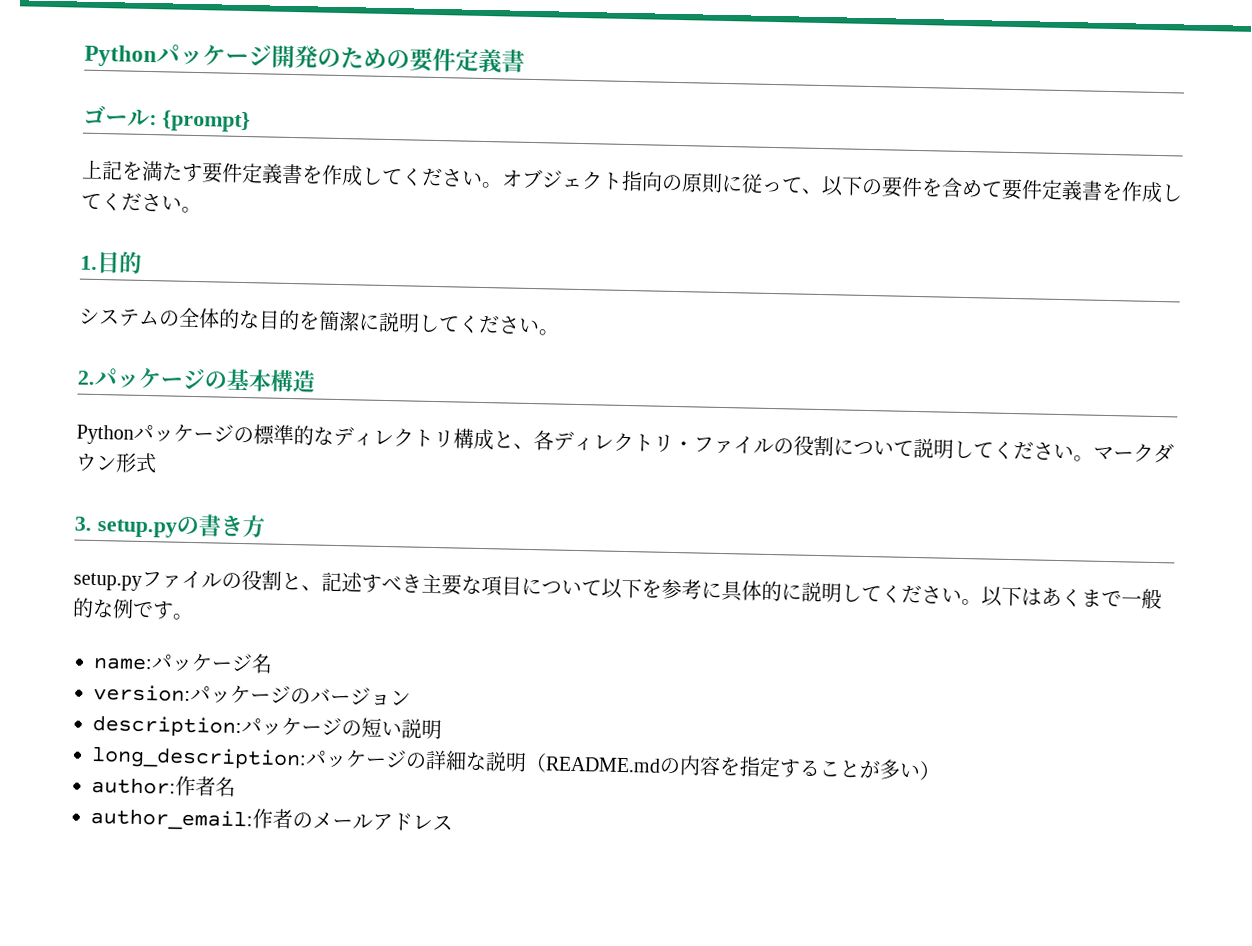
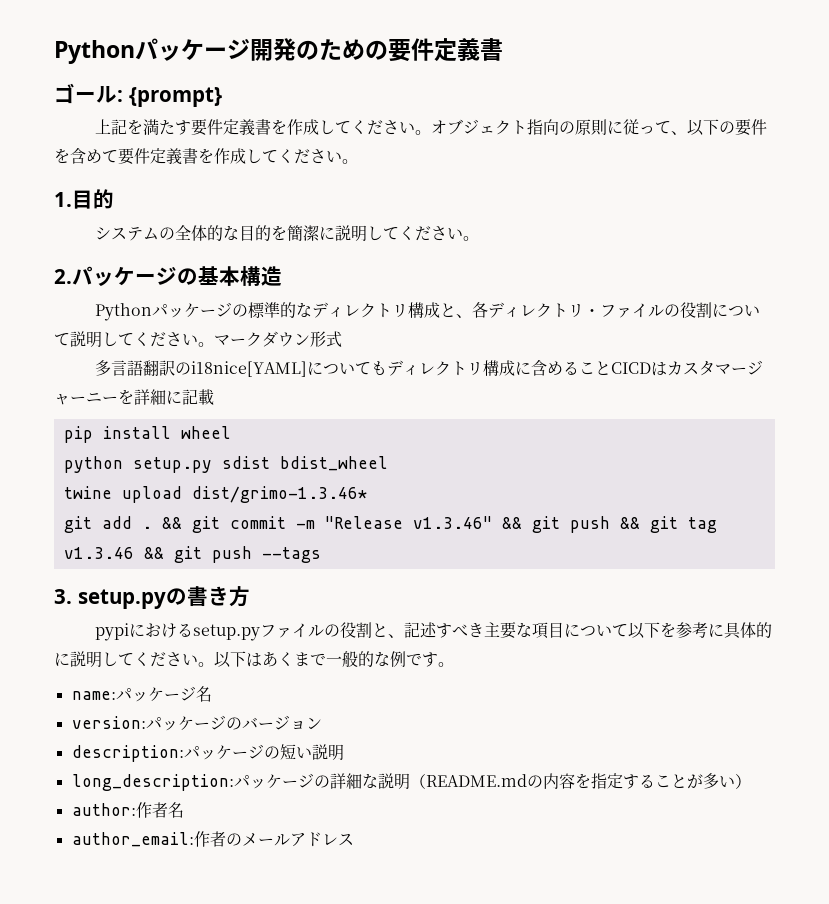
+ 多言語翻訳のi18nice[YAML]についてもディレクトリ構成に含めることCICDはカスタマージャーニーを詳細に記載
+ pip install wheel
+ python setup.py sdist bdist_wheel
+ twine upload dist/grimo-1.3.46*
+ git add . && git commit -m "Release v1.3.46" && git push && git tag v1.3.46 && git push --tags
- setup.pyファイルの役割と、記述すべき主要な項目について以下を参考に具体的に説明してください。
+ pypiにおけるsetup.pyファイルの役割と、記述すべき主要な項目について以下を参考に具体的に説明してください。

